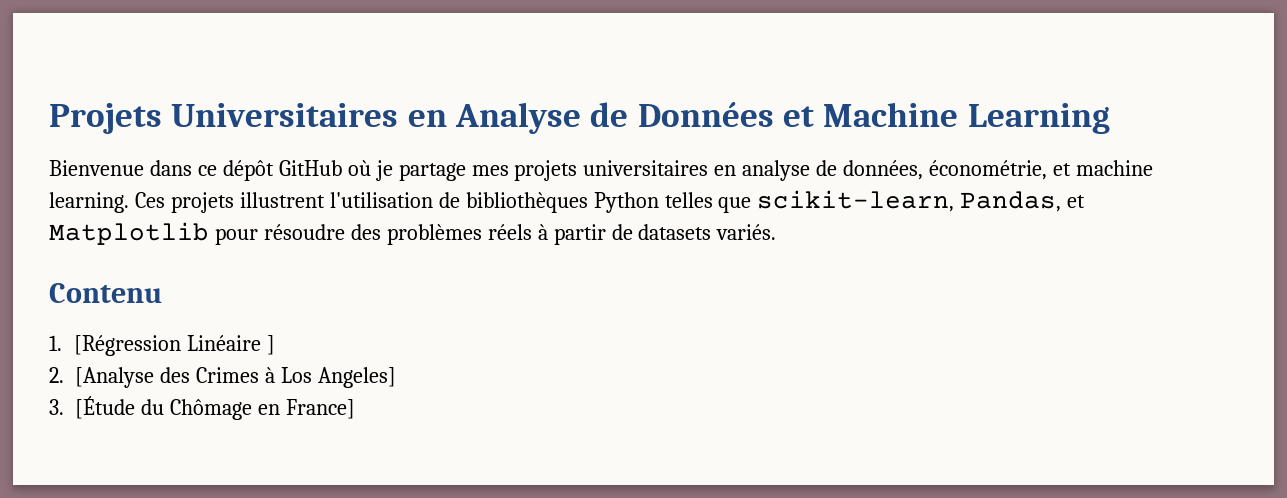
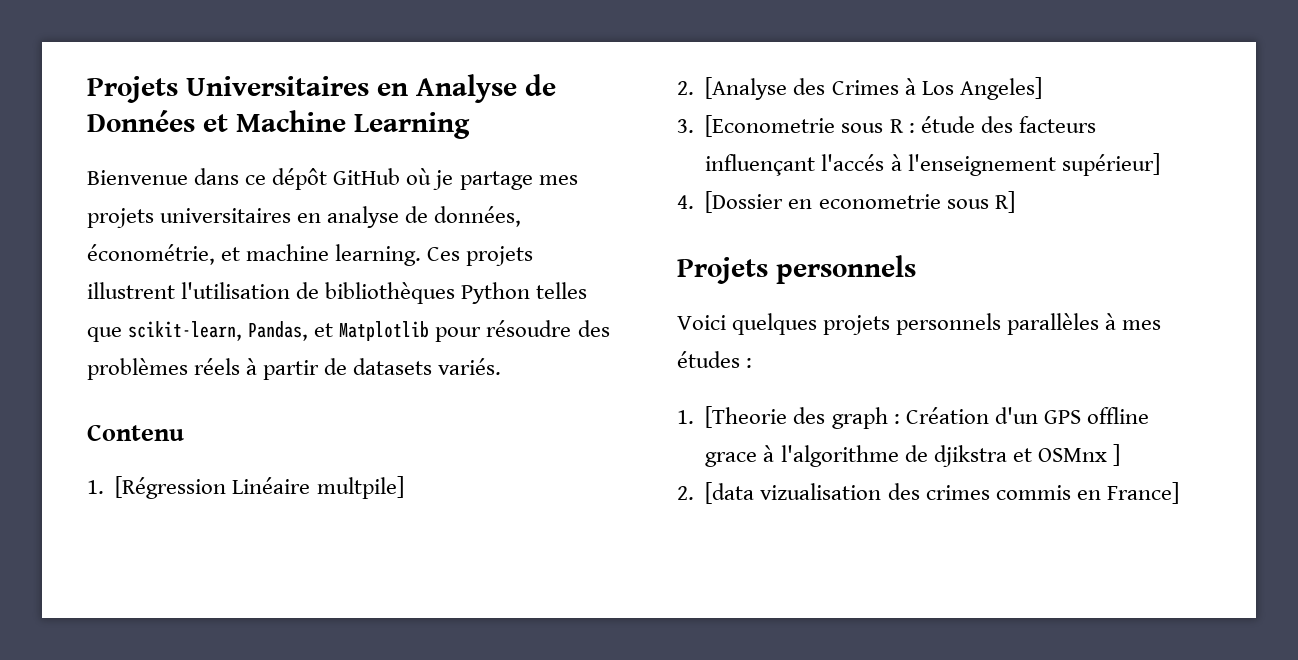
- 1. [Régression Linéaire ]
+ 1. [Régression Linéaire multpile]
- 3. [Étude du Chômage en France]
+ 3. [Econometrie sous R : étude des facteurs influençant l'accés à l'enseignement supérieur]
+ 4. [Dossier en econometrie sous R]
+ Projets personnels
+ Voici quelques projets personnels parallèles à mes études :
+ 1. [Theorie des graph : Création d'un GPS offline grace à l'algorithme de djikstra et OSMnx ]
+ 2. [data vizualisation des crimes commis en France]

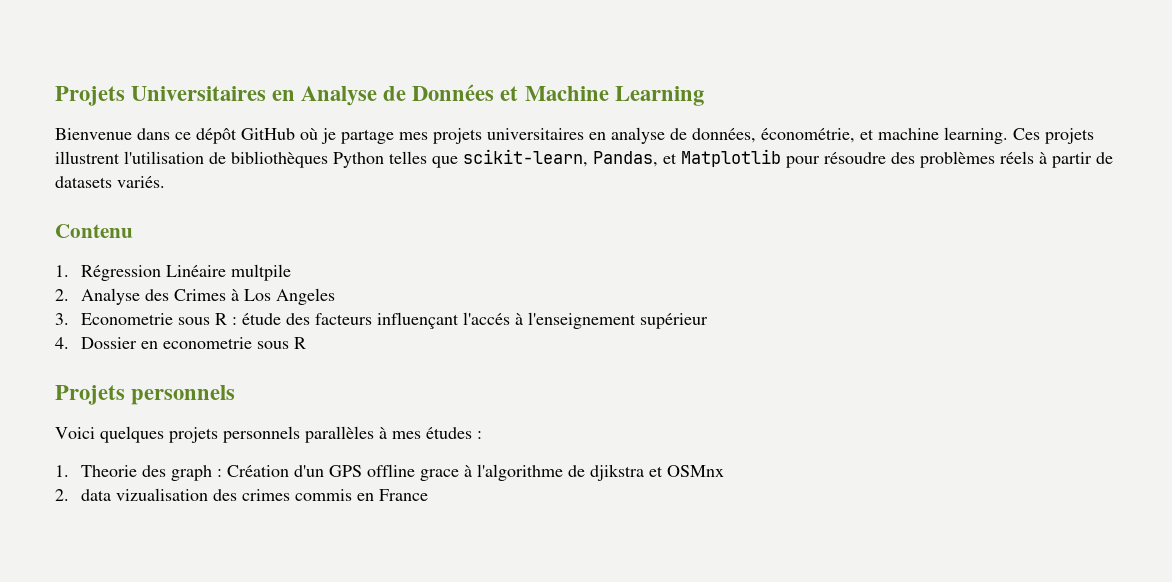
- 1. [Régression Linéaire multpile]
- 2. [Analyse des Crimes à Los Angeles]
+ 1. Régression Linéaire multpile
+ 2. Analyse des Crimes à Los Angeles
- 3. [Econometrie sous R : étude des facteurs influençant l'accés à l'enseignement supérieur]
+ 3. Econometrie sous R : étude des facteurs influençant l'accés à l'enseignement supérieur
- 4. [Dossier en econometrie sous R]
+ 4. Dossier en econometrie sous R
- 1. [Theorie des graph : Création d'un GPS offline grace à l'algorithme de djikstra et OSMnx ]
- 2. [data vizualisation des crimes commis en France]
+ 1. Theorie des graph : Création d'un GPS offline grace à l'algorithme de djikstra et OSMnx
+ 2. data vizualisation des crimes commis en France

